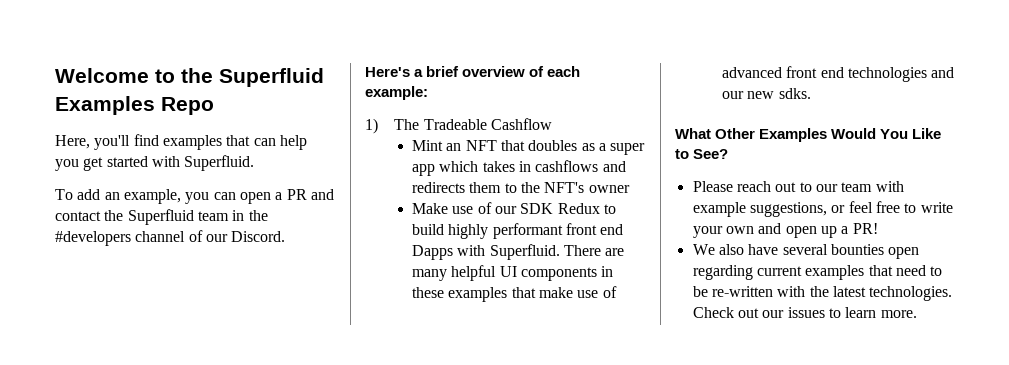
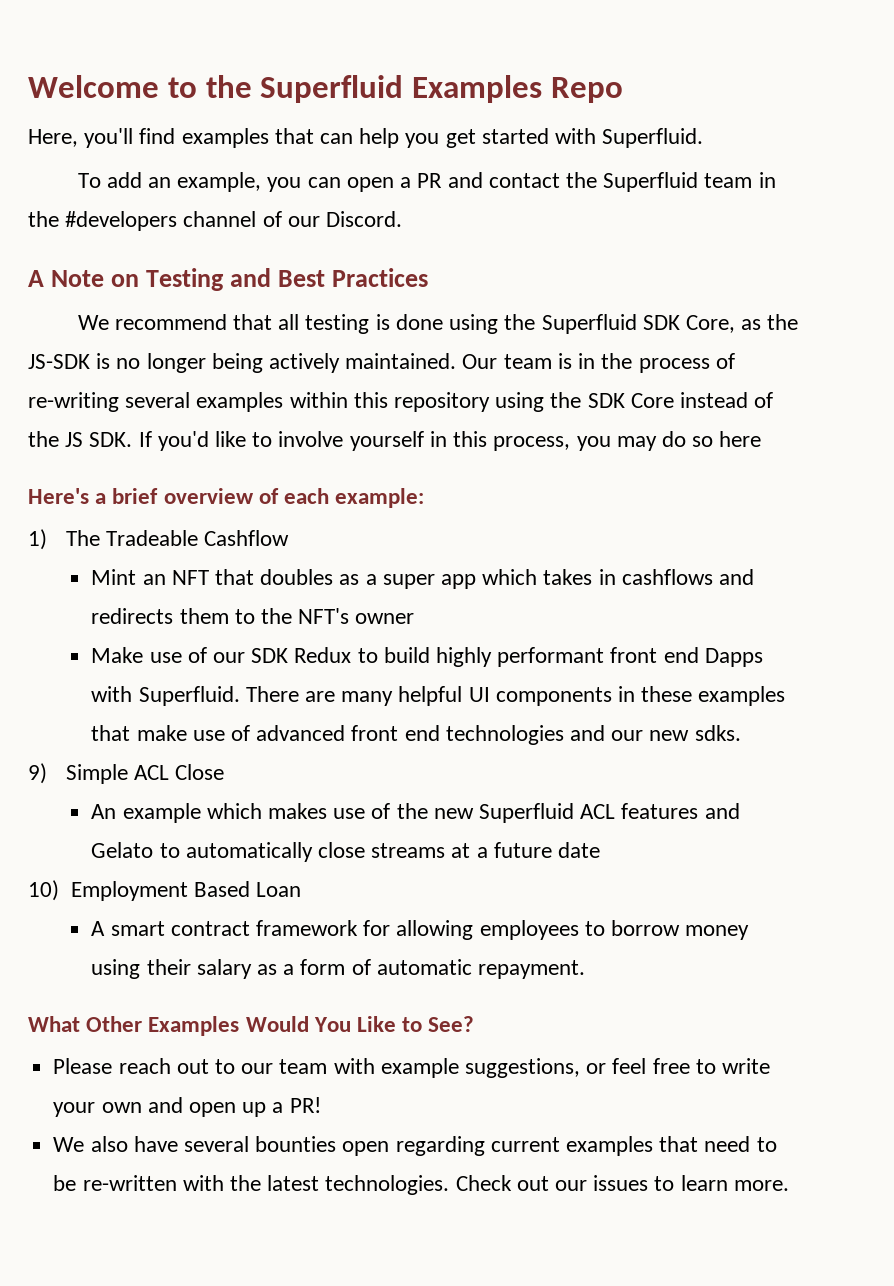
+ A Note on Testing and Best Practices
+ We recommend that all testing is done using the Superfluid SDK Core, as the JS-SDK is no longer being actively maintained. Our team is in the process of re-writing several examples within this repository using the SDK Core instead of the JS SDK. If you'd like to involve yourself in this process, you may do so here
+ 9) Simple ACL Close
+ An example which makes use of the new Superfluid ACL features and Gelato to automatically close streams at a future date
+ 10) Employment Based Loan
+ A smart contract framework for allowing employees to borrow money using their salary as a form of automatic repayment.

